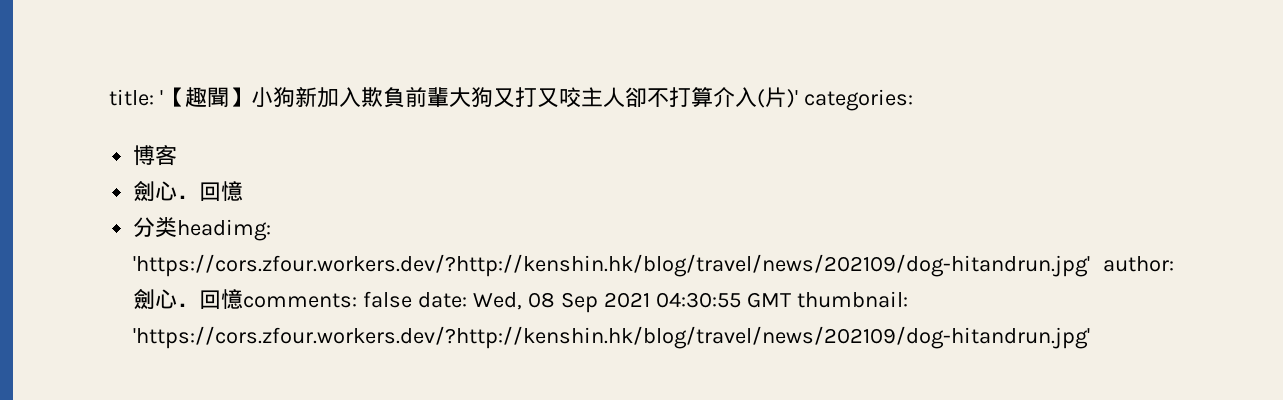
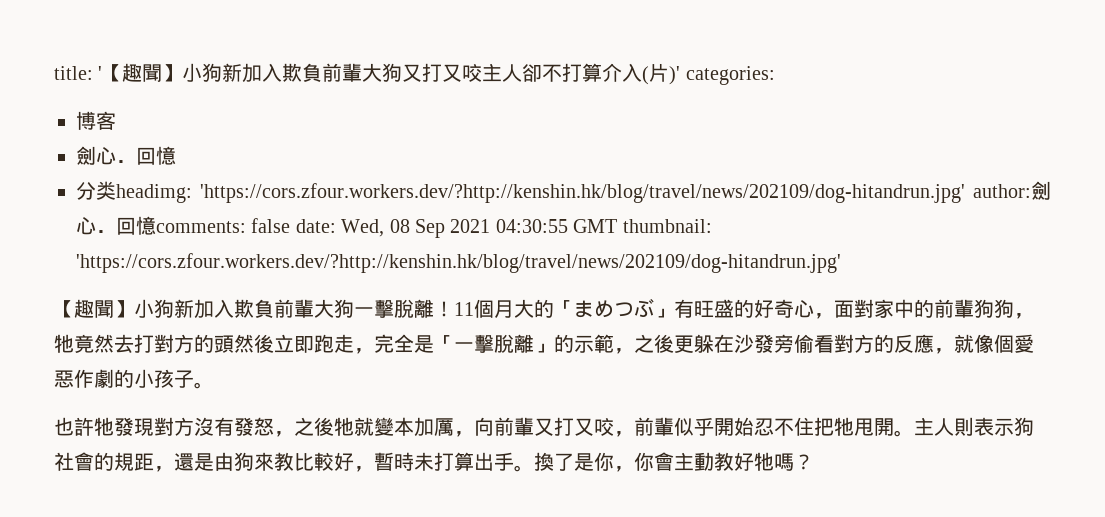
+ 【趣聞】小狗新加入欺負前輩大狗一擊脫離！11個月大的「まめつぶ」有旺盛的好奇心，面對家中的前輩狗狗，牠竟然去打對方的頭然後立即跑走，完全是「一擊脫離」的示範，之後更躲在沙發旁偷看對方的反應，就像個愛惡作劇的小孩子。
+ 也許牠發現對方沒有發怒，之後牠就變本加厲，向前輩又打又咬，前輩似乎開始忍不住把牠甩開。主人則表示狗社會的規距，還是由狗來教比較好，暫時未打算出手。換了是你，你會主動教好牠嗎？

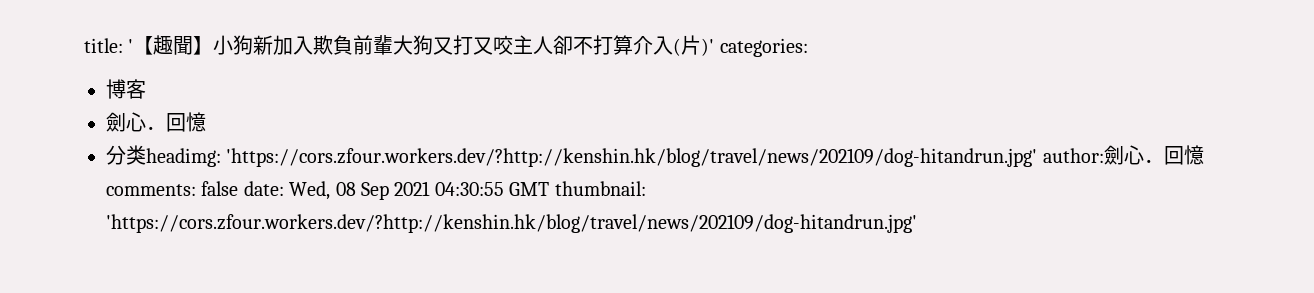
- 【趣聞】小狗新加入欺負前輩大狗一擊脫離！11個月大的「まめつぶ」有旺盛的好奇心，面對家中的前輩狗狗，牠竟然去打對方的頭然後立即跑走，完全是「一擊脫離」的示範，之後更躲在沙發旁偷看對方的反應，就像個愛惡作劇的小孩子。
- 也許牠發現對方沒有發怒，之後牠就變本加厲，向前輩又打又咬，前輩似乎開始忍不住把牠甩開。主人則表示狗社會的規距，還是由狗來教比較好，暫時未打算出手。換了是你，你會主動教好牠嗎？

